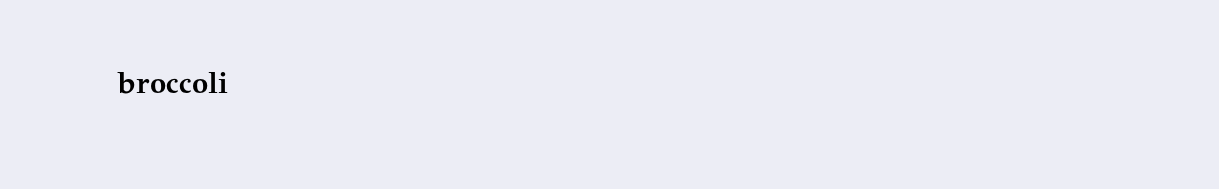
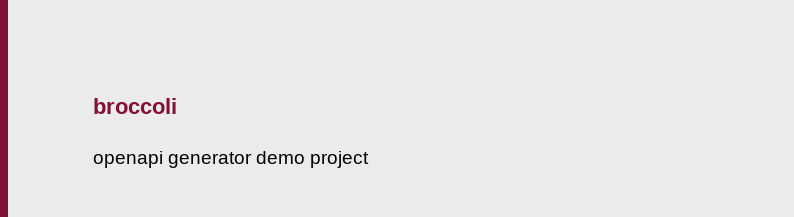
+ openapi generator demo project

